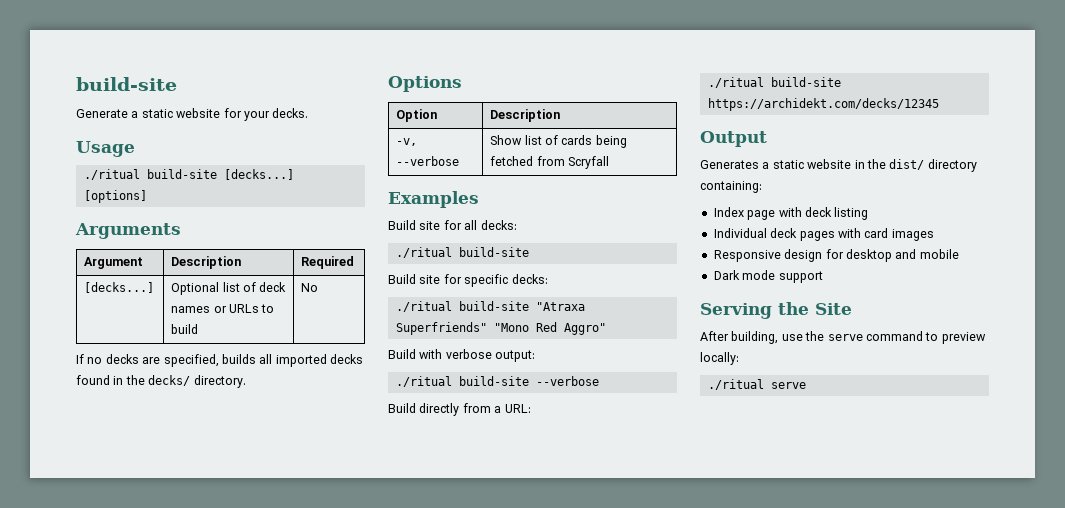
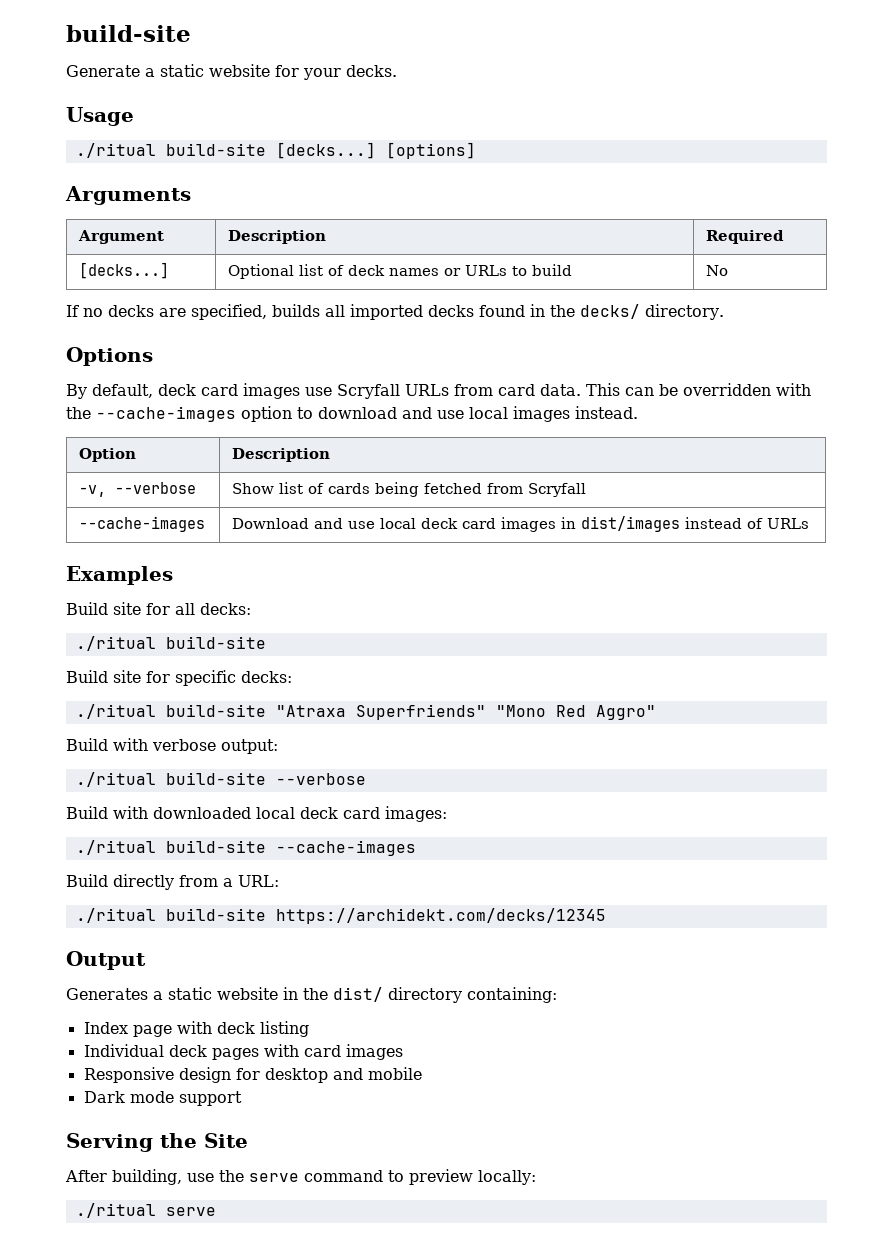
+ By default, deck card images use Scryfall URLs from card data. This can be overridden with the --cache-images option to download and use local images instead.
+ --cache-images | Download and use local deck card images in dist/images instead of URLs
+ Build with downloaded local deck card images:
+ ./ritual build-site --cache-images

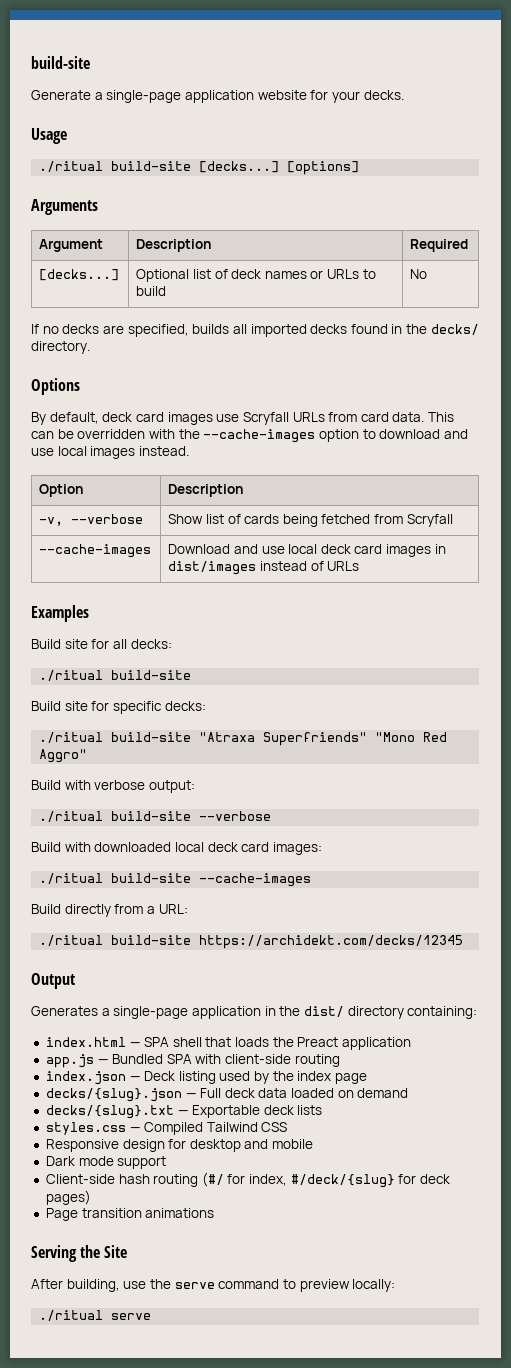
- Generate a static website for your decks.
+ Generate a single-page application website for your decks.
- Generates a static website in the dist/ directory containing:
+ Generates a single-page application in the dist/ directory containing:
- Index page with deck listing
- Individual deck pages with card images
+ index.html — SPA shell that loads the Preact application
+ app.js — Bundled SPA with client-side routing
+ index.json — Deck listing used by the index page
+ decks/{slug}.json — Full deck data loaded on demand
+ decks/{slug}.txt — Exportable deck lists
+ styles.css — Compiled Tailwind CSS
+ Client-side hash routing (#/ for index, #/deck/{slug} for deck pages)
+ Page transition animations

